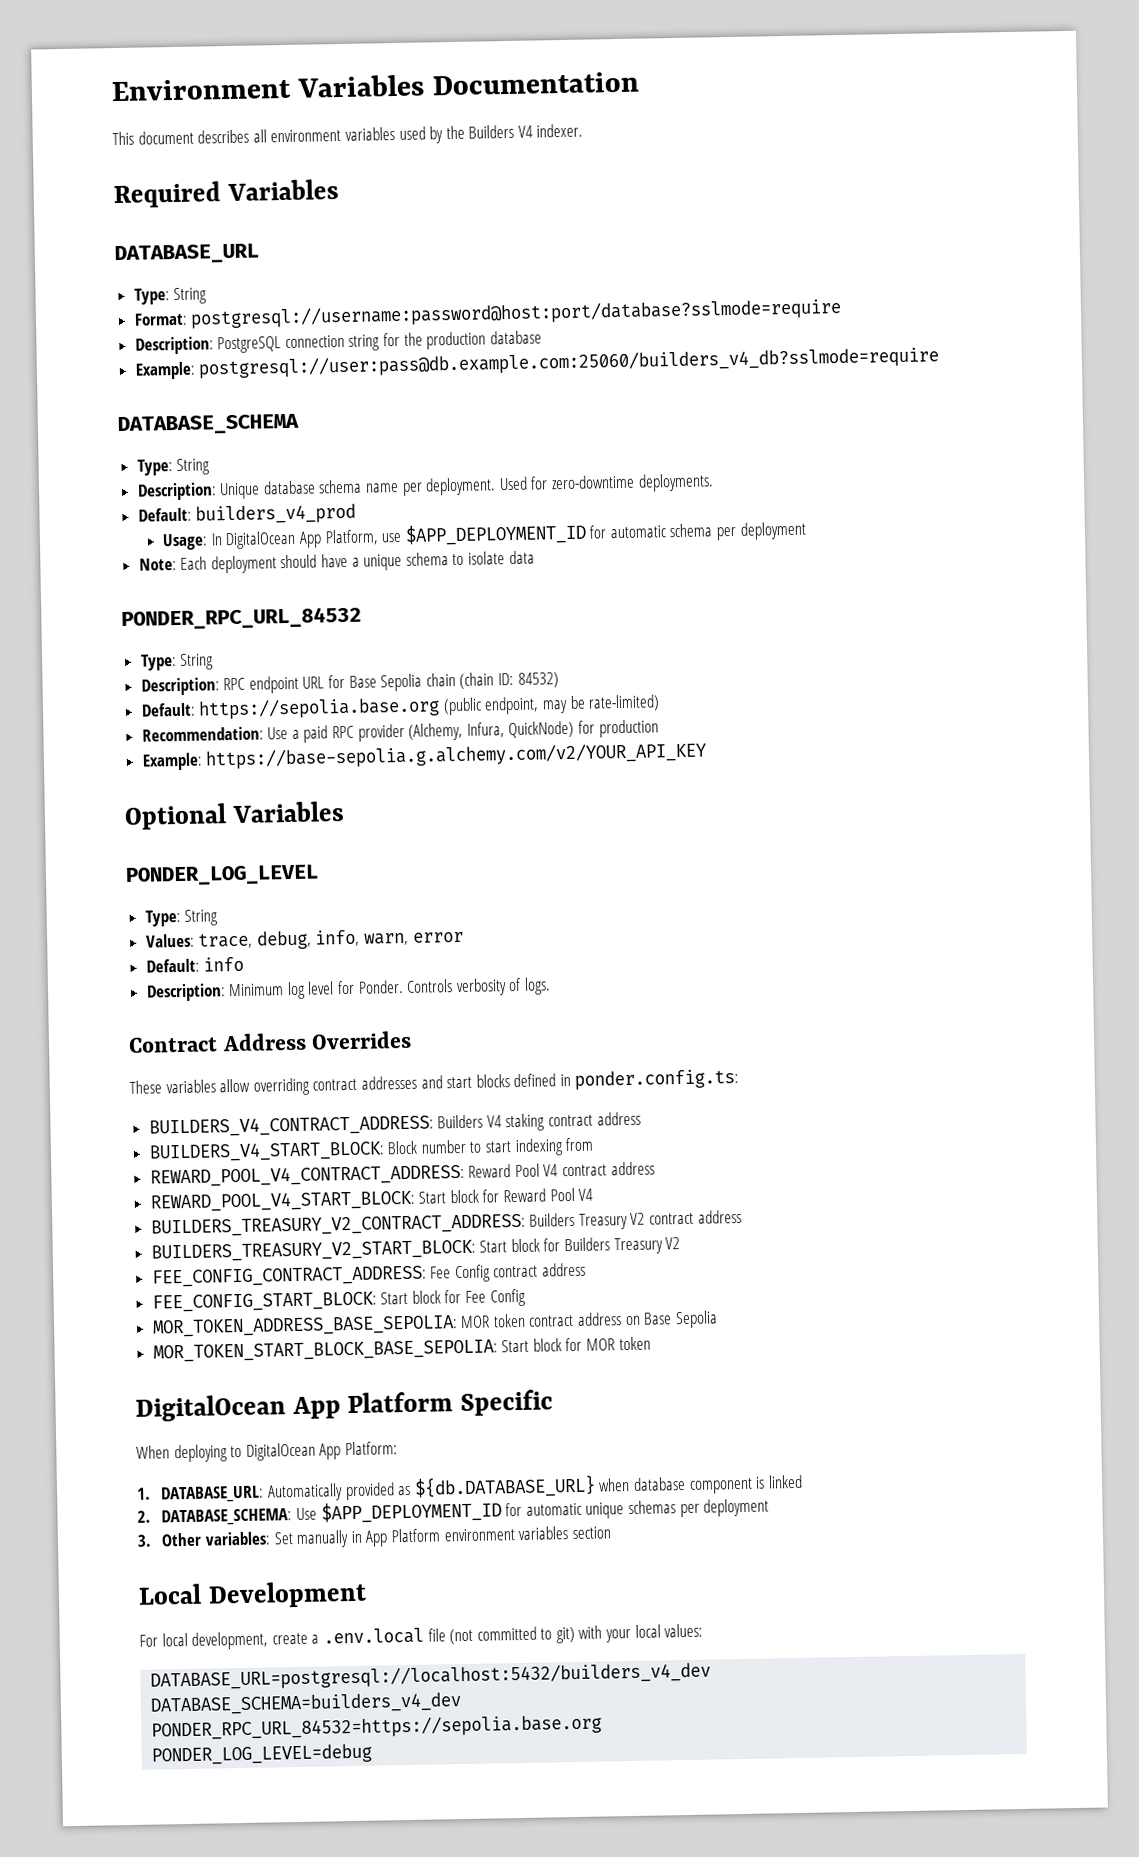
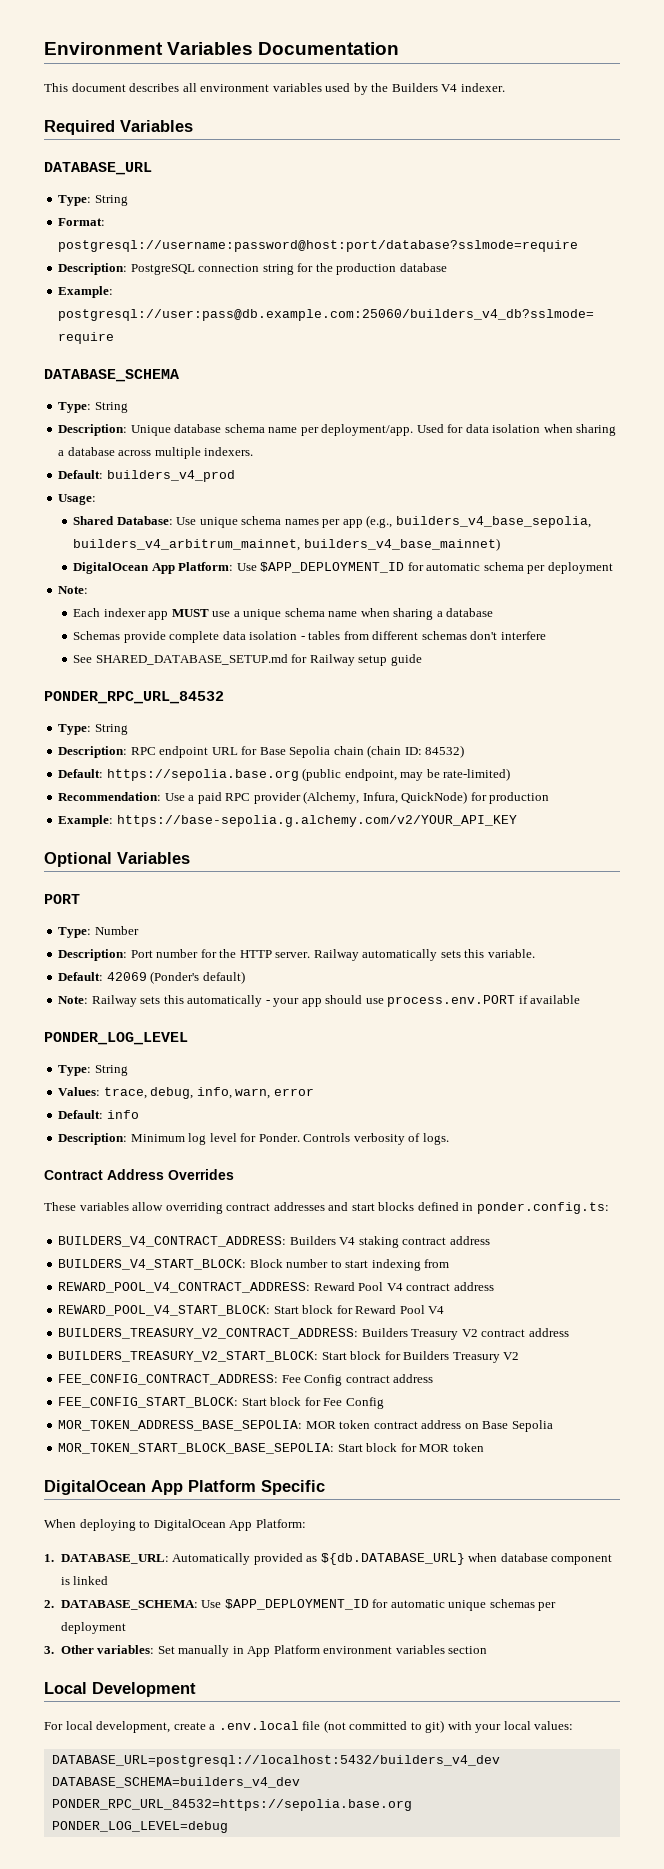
- Description: Unique database schema name per deployment.
+ Description: Unique database schema name per deployment/app.
- Used for zero-downtime deployments.
+ Used for data isolation when sharing a database across multiple indexers.
  Default: builders_v4_prod
- Usage: In DigitalOcean App Platform, use $APP_DEPLOYMENT_ID for automatic schema per deployment
- Note: Each deployment should have a unique schema to isolate data
+ Usage:
+ Shared Database: Use unique schema names per app (e.g., builders_v4_base_sepolia, builders_v4_arbitrum_mainnet, builders_v4_base_mainnet)
+ DigitalOcean App Platform: Use $APP_DEPLOYMENT_ID for automatic schema per deployment
+ Note:
+ Each indexer app MUST use a unique schema name when sharing a database
+ Schemas provide complete data isolation - tables from different schemas don't interfere
+ See SHARED_DATABASE_SETUP.md for Railway setup guide
+ PORT
+ Type: Number
+ Description: Port number for the HTTP server. Railway automatically sets this variable.
+ Default: 42069 (Ponder's default)
+ Note: Railway sets this automatically - your app should use process.env.PORT if available

